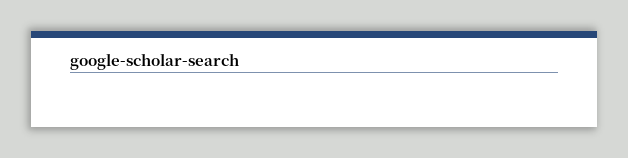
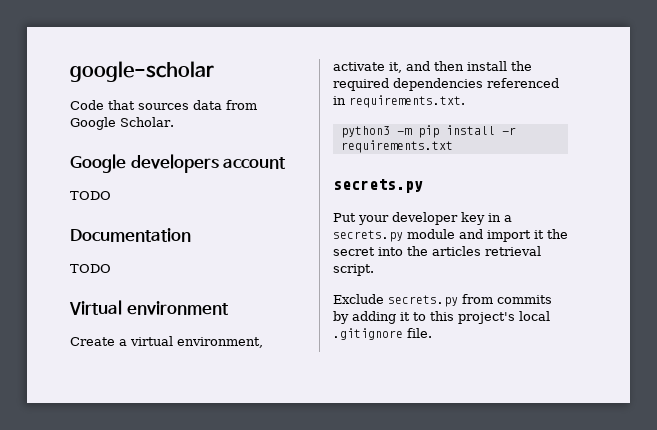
- google-scholar-search
+ google-scholar
+ Code that sources data from Google Scholar.
+ Google developers account
+ TODO
+ Documentation
+ TODO
+ Virtual environment
+ Create a virtual environment, activate it, and then install the required dependencies referenced in requirements.txt.
+ python3 -m pip install -r requirements.txt
+ secrets.py
+ Put your developer key in a secrets.py module and import it the secret into the articles retrieval script.
+ Exclude secrets.py from commits by adding it to this project's local .gitignore file.

